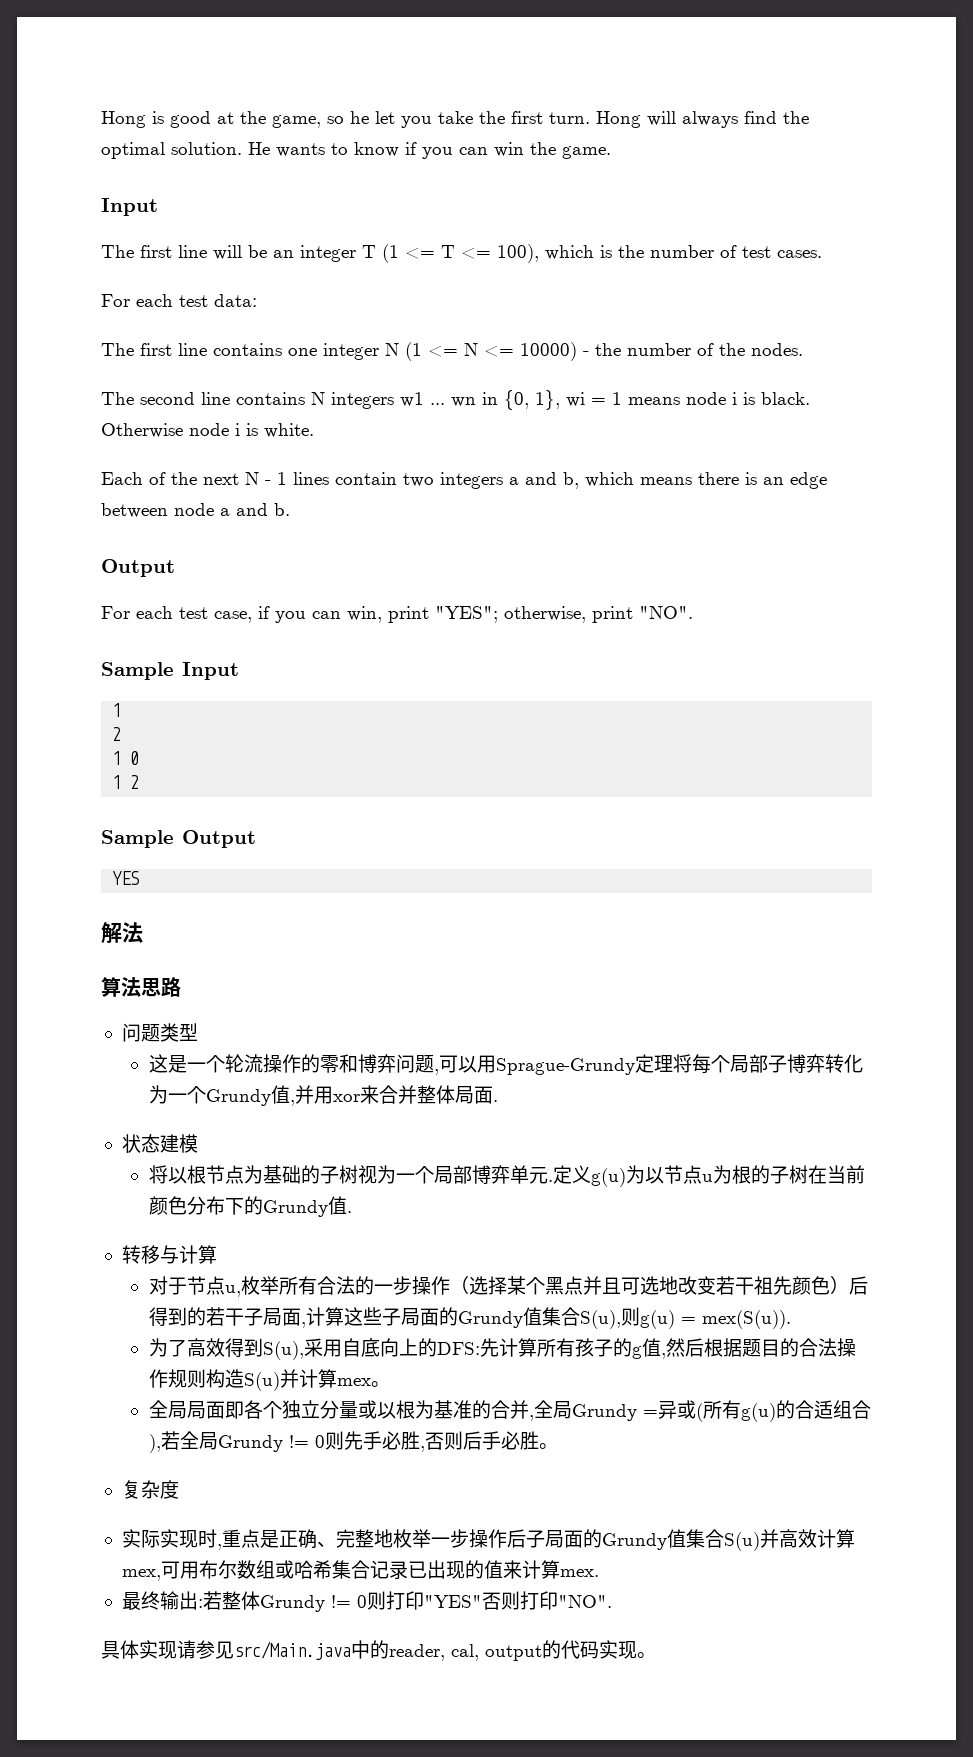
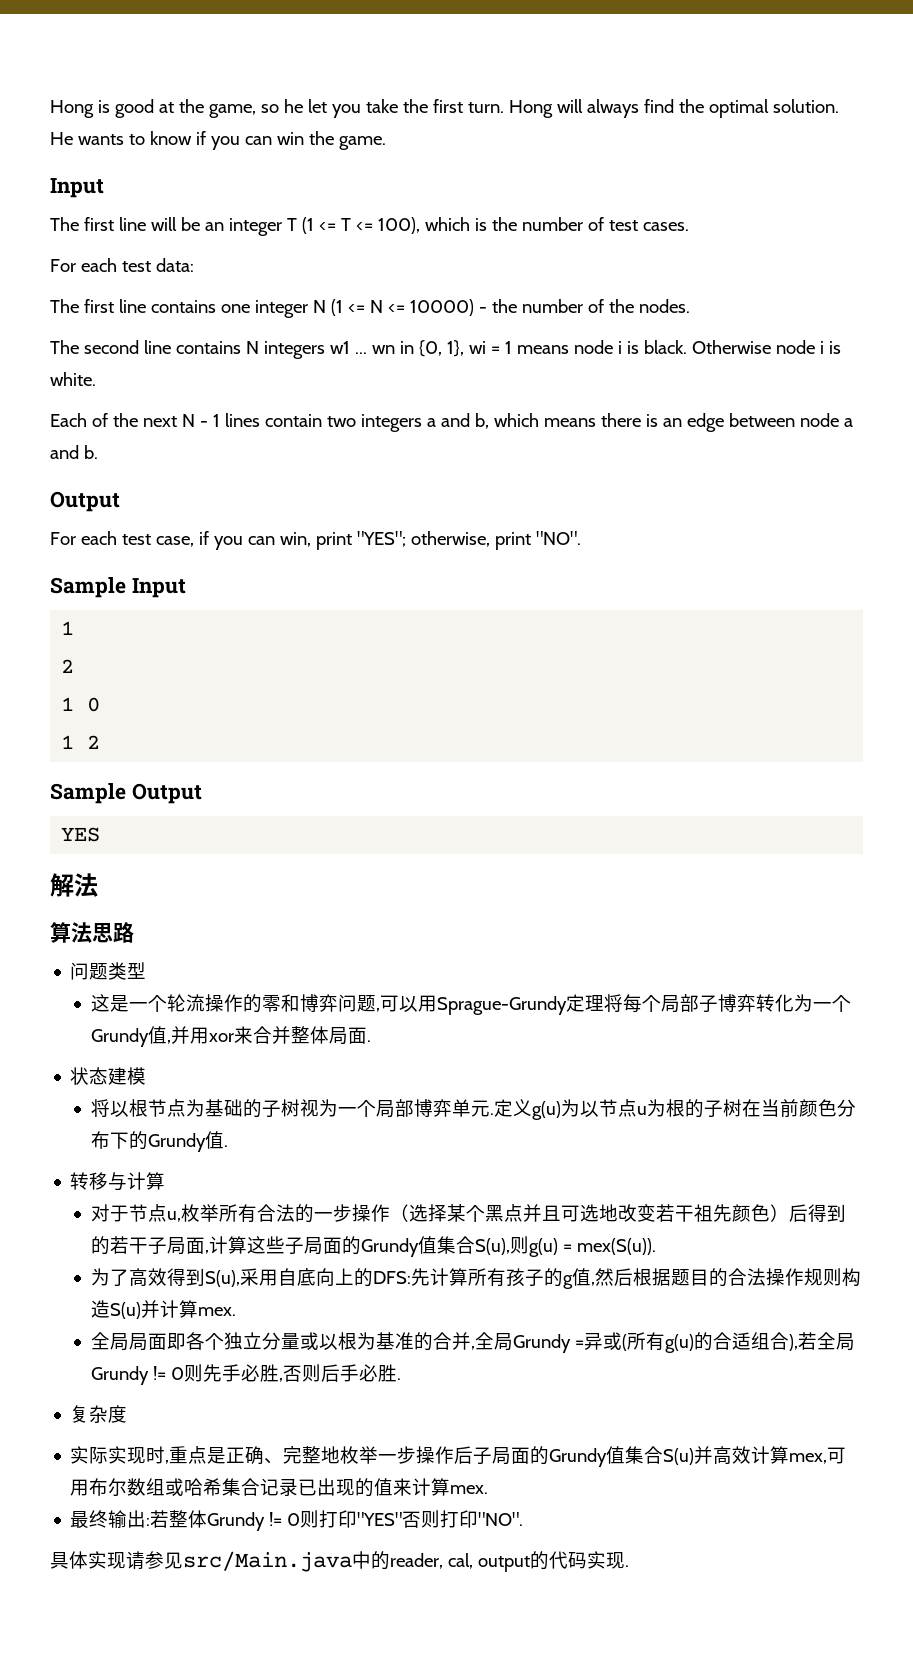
- 为了高效得到S(u),采用自底向上的DFS:先计算所有孩子的g值,然后根据题目的合法操作规则构造S(u)并计算mex。
+ 为了高效得到S(u),采用自底向上的DFS:先计算所有孩子的g值,然后根据题目的合法操作规则构造S(u)并计算mex.
- 全局局面即各个独立分量或以根为基准的合并,全局Grundy =异或(所有g(u)的合适组合),若全局Grundy != 0则先手必胜,否则后手必胜。
+ 全局局面即各个独立分量或以根为基准的合并,全局Grundy =异或(所有g(u)的合适组合),若全局Grundy != 0则先手必胜,否则后手必胜.
- 具体实现请参见src/Main.java中的reader, cal, output的代码实现。
+ 具体实现请参见src/Main.java中的reader, cal, output的代码实现.

